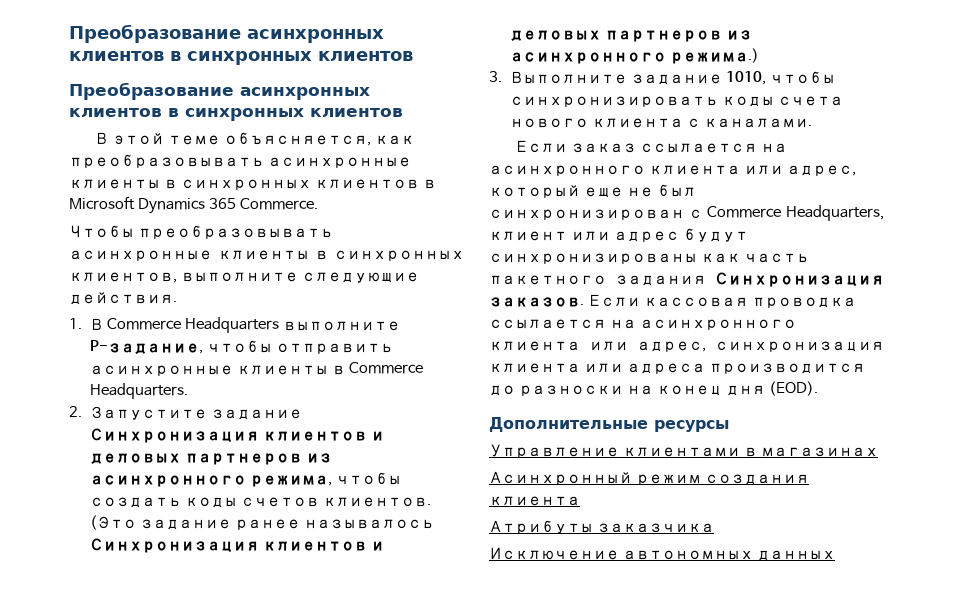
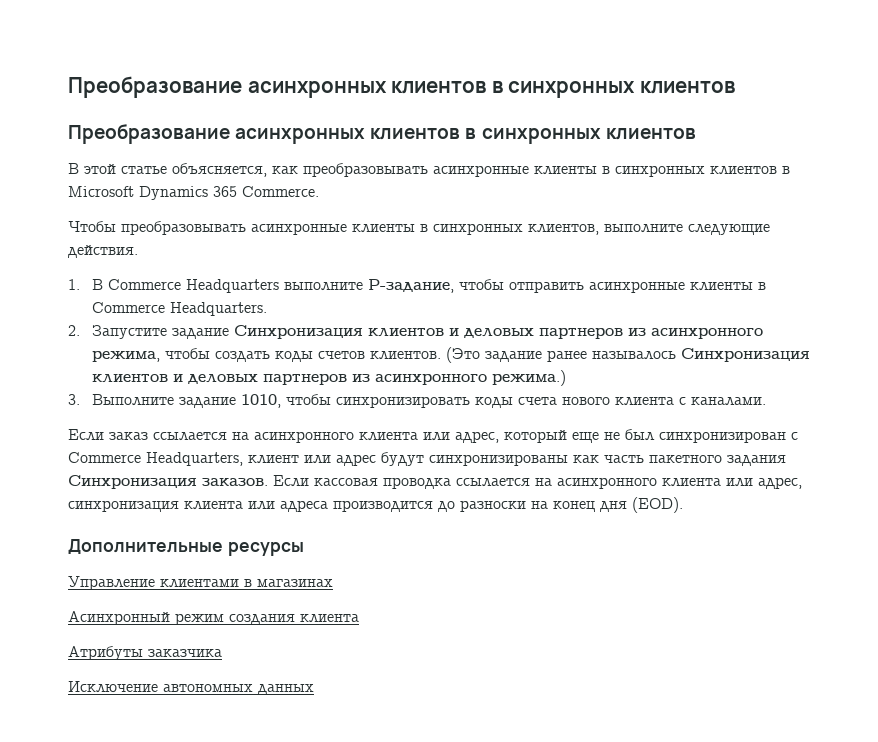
- В этой теме объясняется, как преобразовывать асинхронные клиенты в синхронных клиентов в Microsoft Dynamics 365 Commerce.
+ В этой статье объясняется, как преобразовывать асинхронные клиенты в синхронных клиентов в Microsoft Dynamics 365 Commerce.

